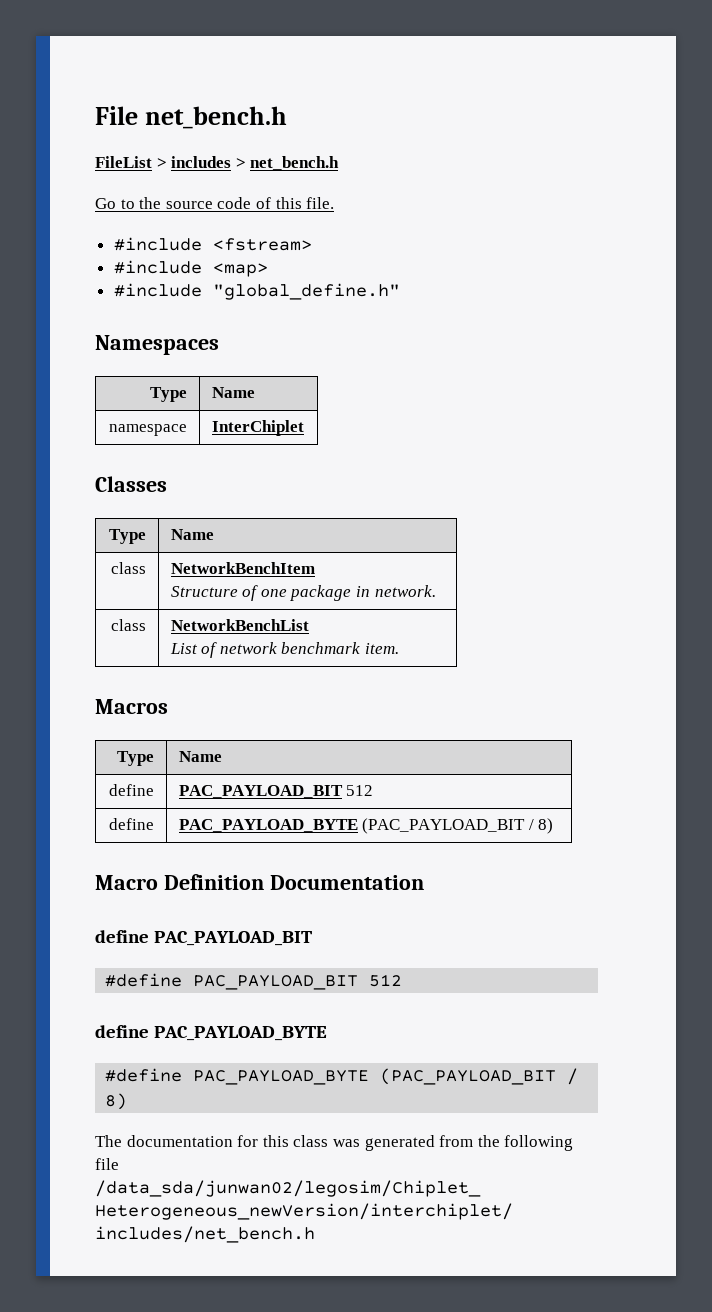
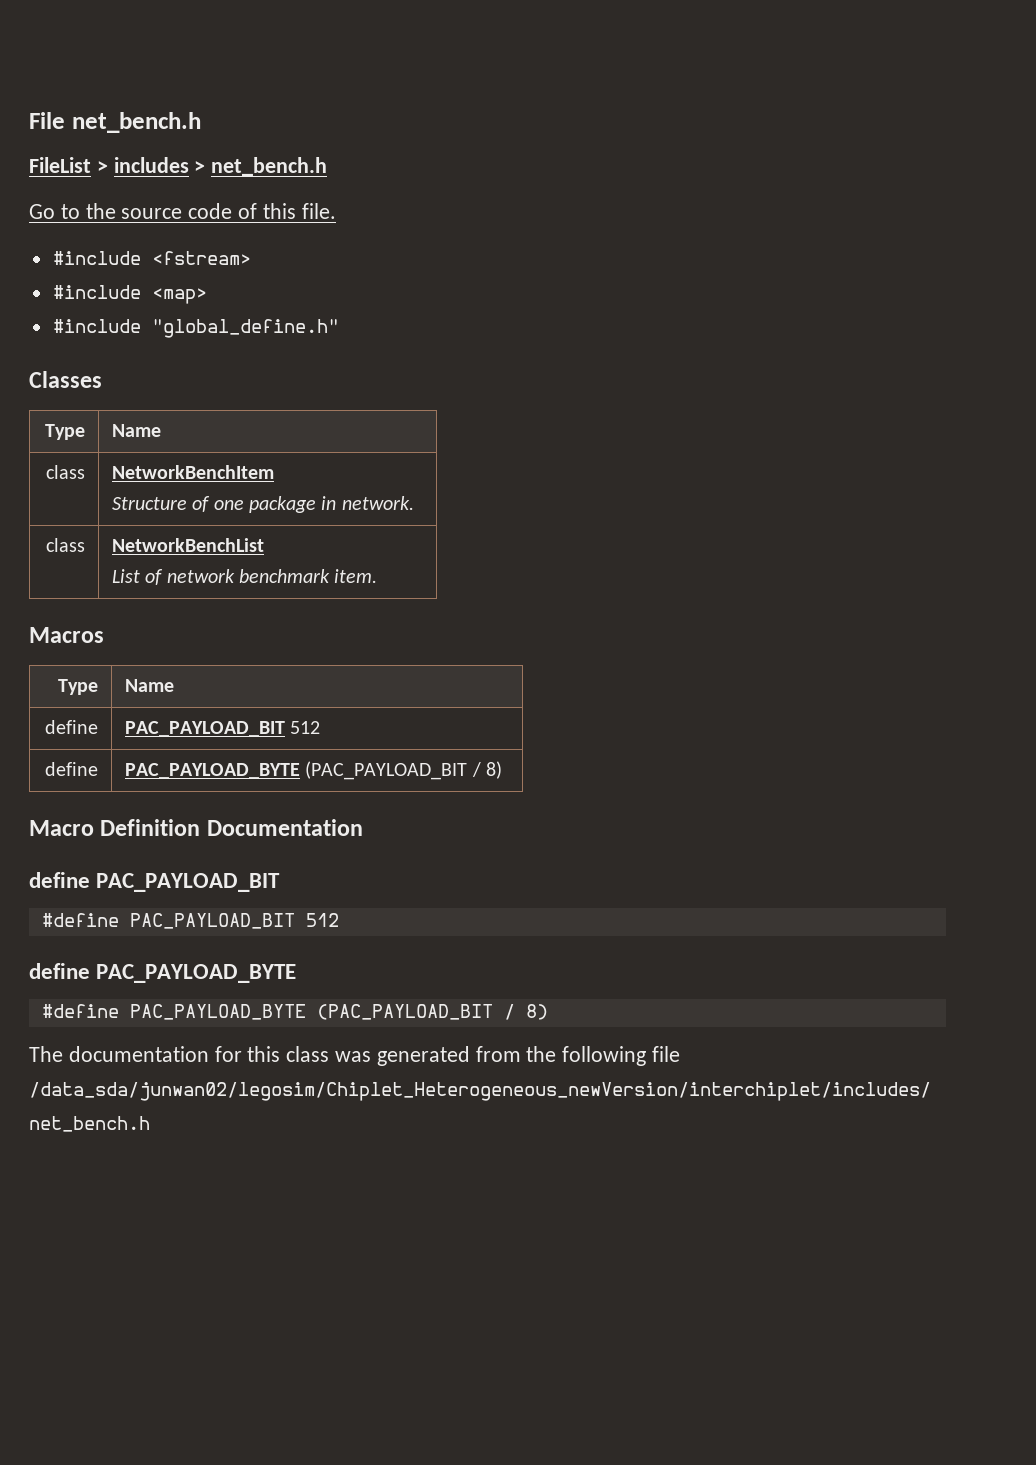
- Namespaces
- Type | Name
- namespace | InterChiplet

